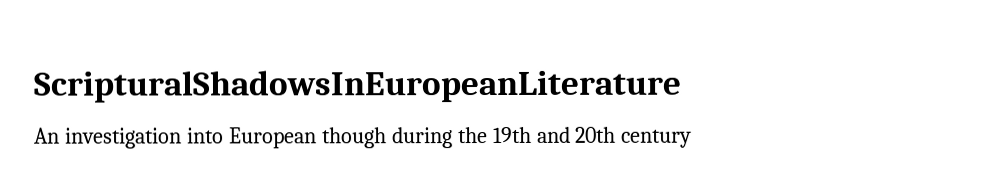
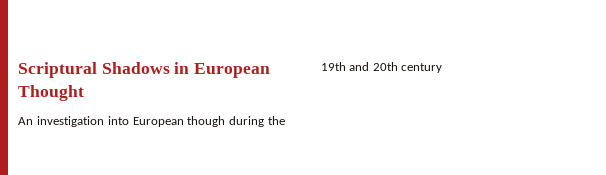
- ScripturalShadowsInEuropeanLiterature
+ Scriptural Shadows in European Thought

